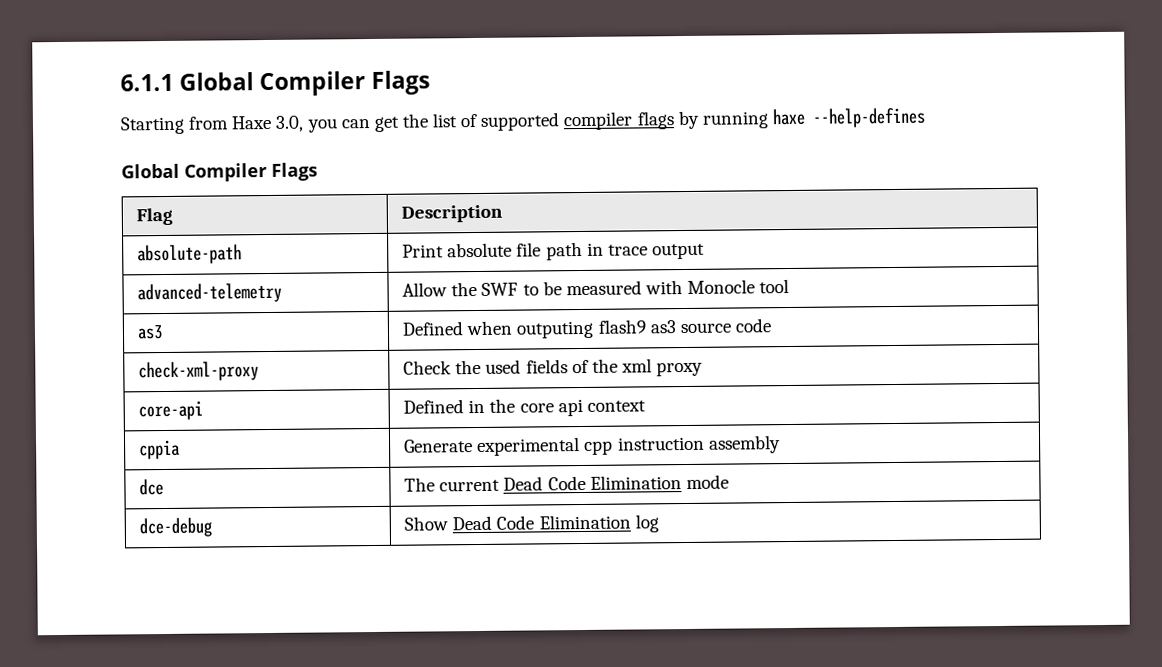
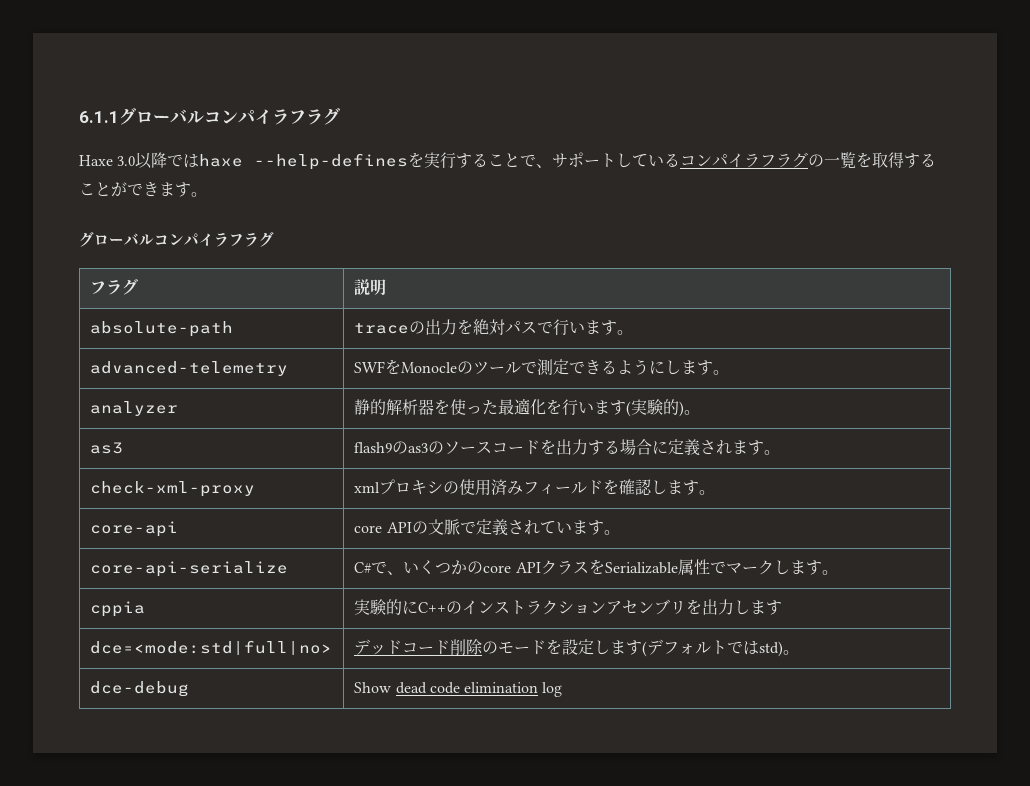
- 6.1.1 Global Compiler Flags
- Starting from Haxe 3.0, you can get the list of supported compiler flags by running haxe --help-defines
- Global Compiler Flags
- Flag | Description
- absolute-path | Print absolute file path in trace output
- advanced-telemetry | Allow the SWF to be measured with Monocle tool
- as3 | Defined when outputing flash9 as3 source code
- check-xml-proxy | Check the used fields of the xml proxy
- core-api | Defined in the core api context
- cppia | Generate experimental cpp instruction assembly
- dce | The current Dead Code Elimination mode
+ 6.1.1グローバルコンパイラフラグ
+ Haxe 3.0以降ではhaxe --help-definesを実行することで、サポートしているコンパイラフラグの一覧を取得することができます。
+ グローバルコンパイラフラグ
+ フラグ | 説明
+ absolute-path | traceの出力を絶対パスで行います。
+ advanced-telemetry | SWFをMonocleのツールで測定できるようにします。
+ analyzer | 静的解析器を使った最適化を行います(実験的)。
+ as3 | flash9のas3のソースコードを出力する場合に定義されます。
+ check-xml-proxy | xmlプロキシの使用済みフィールドを確認します。
+ core-api | core APIの文脈で定義されています。
+ core-api-serialize | C#で、いくつかのcore APIクラスをSerializable属性でマークします。
+ cppia | 実験的にC++のインストラクションアセンブリを出力します
+ dce=<mode:std|full|no> | デッドコード削除のモードを設定します(デフォルトではstd)。
- dce-debug | Show Dead Code Elimination log
+ dce-debug | Show dead code elimination log

